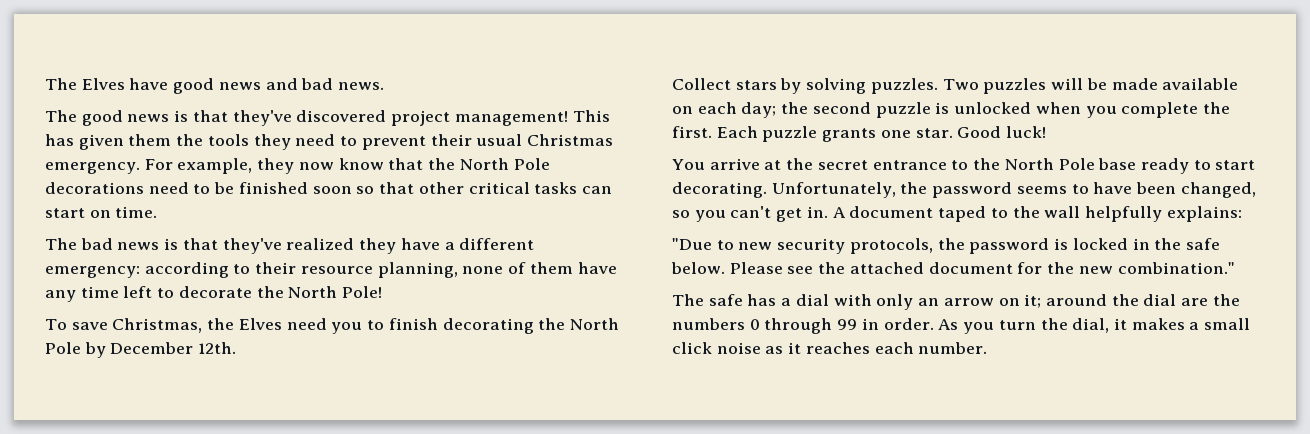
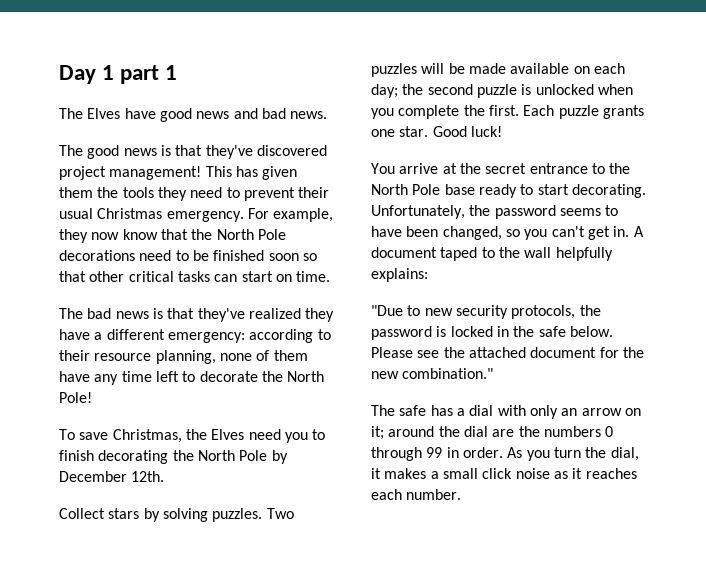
+ Day 1 part 1

